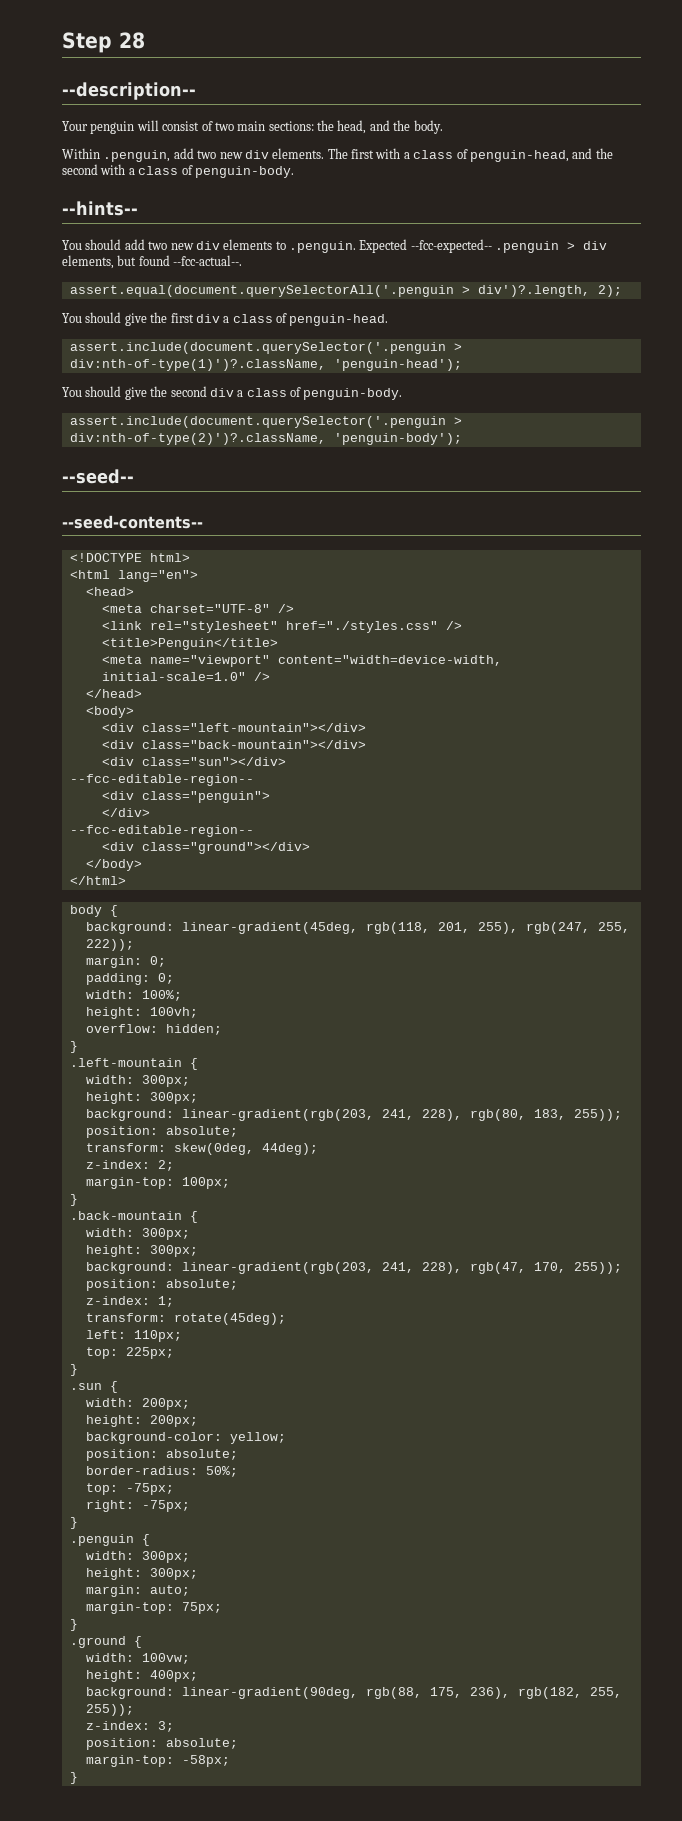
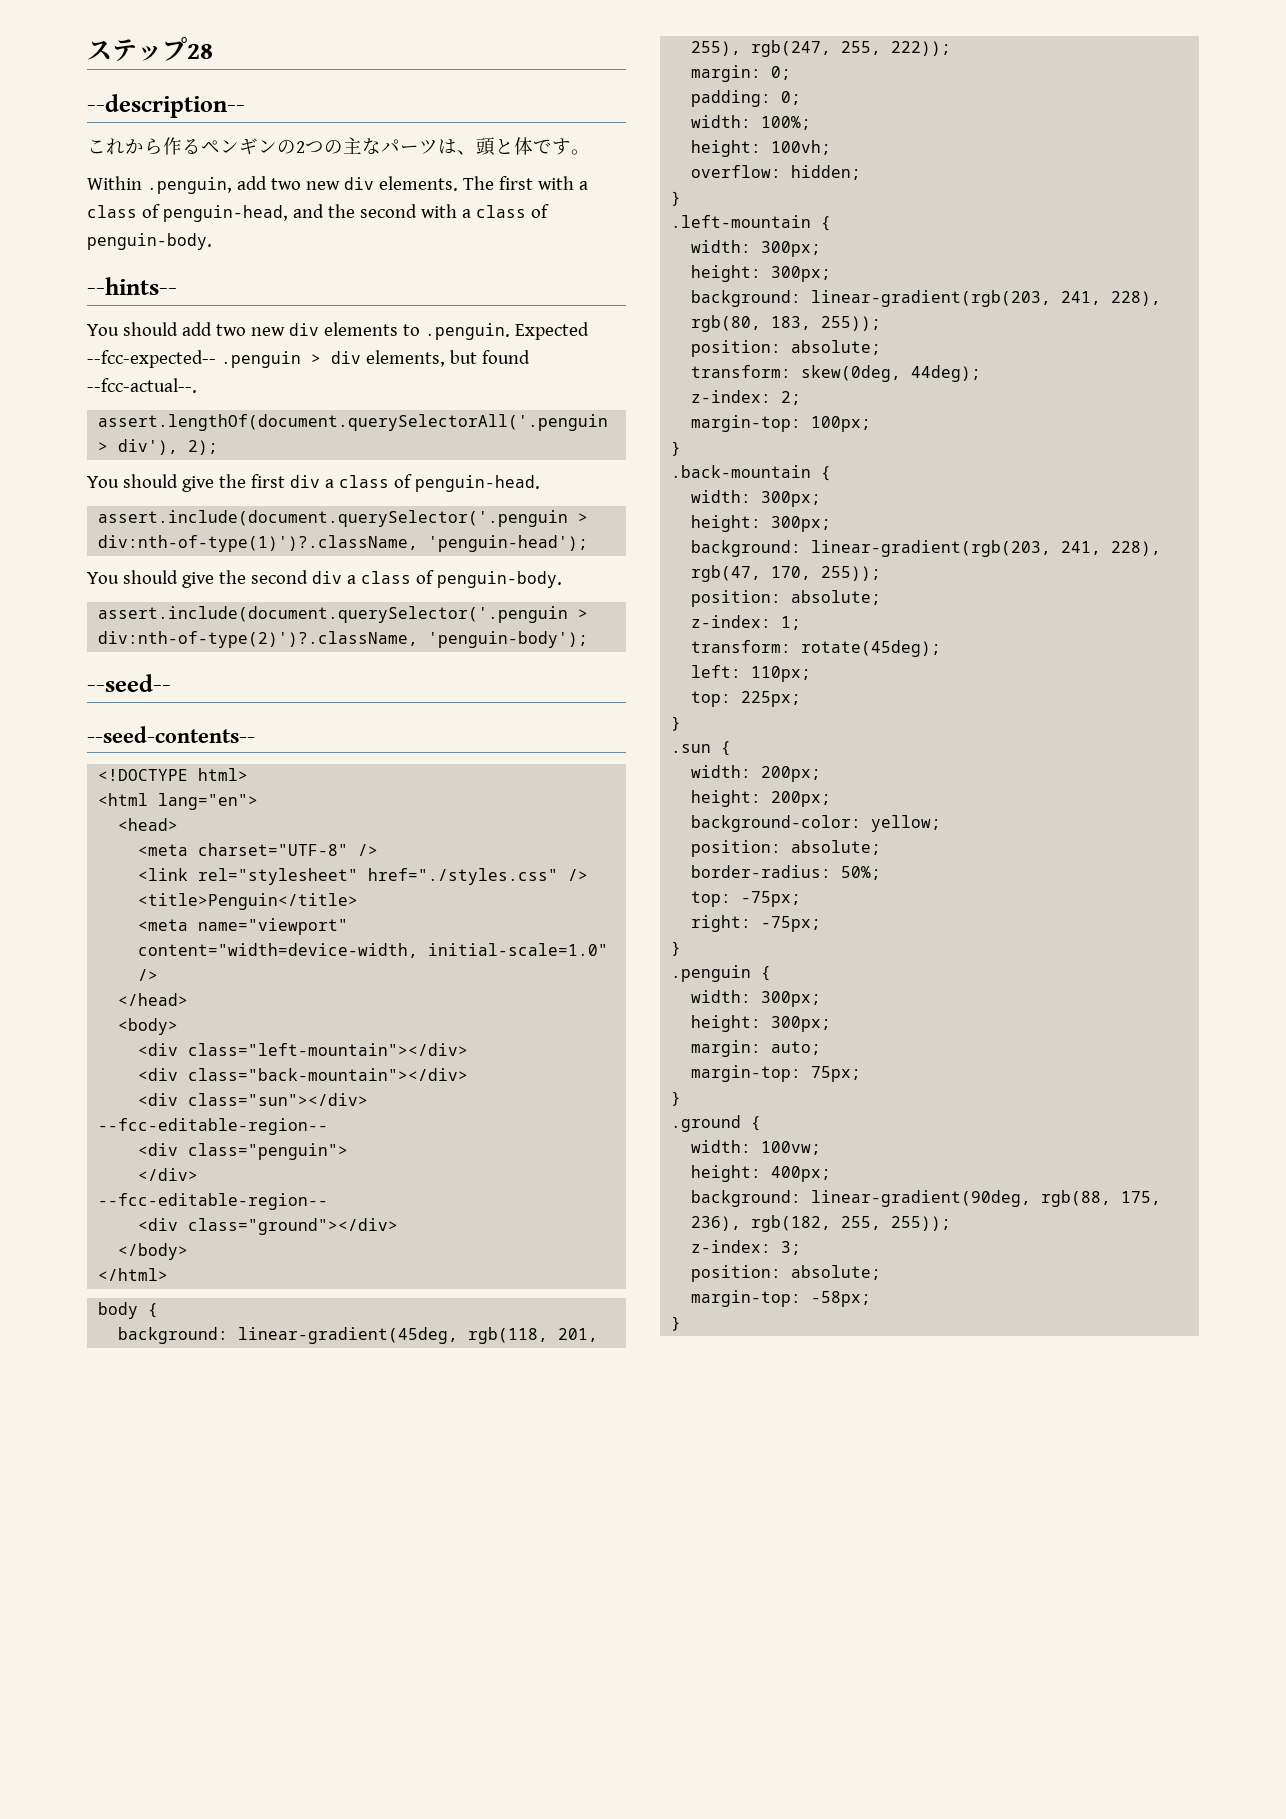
- Step 28
+ ステップ28
- Your penguin will consist of two main sections: the head, and the body.
+ これから作るペンギンの2つの主なパーツは、頭と体です。
- assert.equal(document.querySelectorAll('.penguin > div')?.length, 2);
+ assert.lengthOf(document.querySelectorAll('.penguin > div'), 2);

